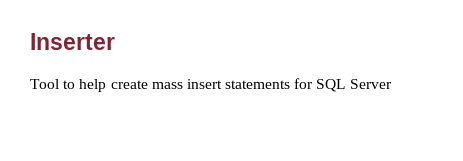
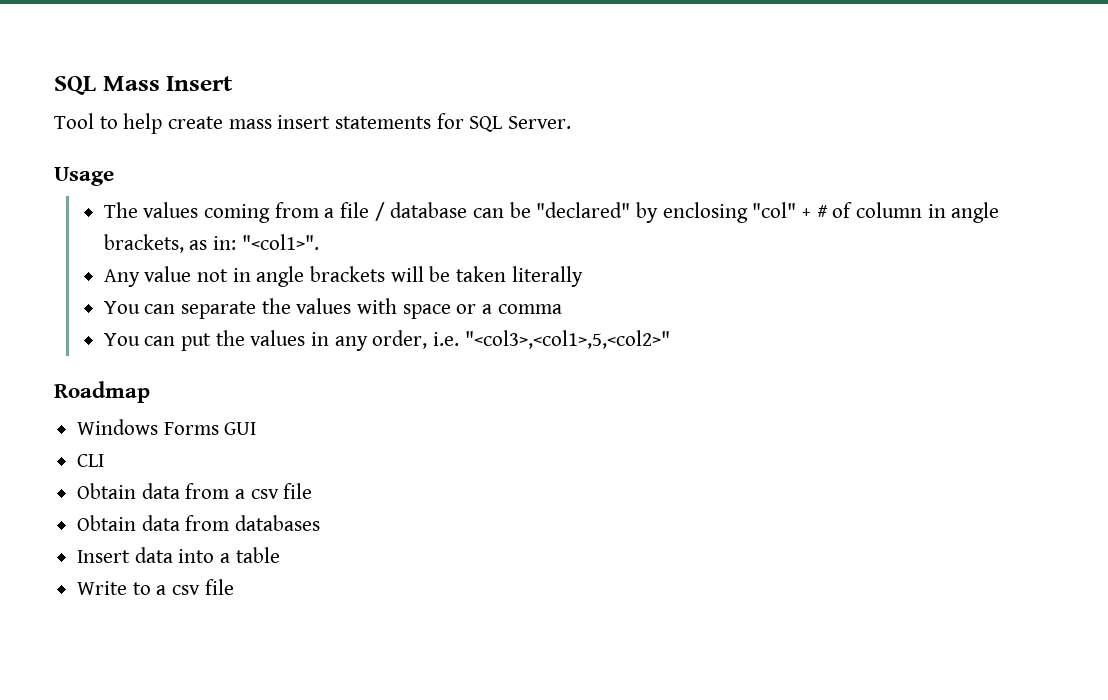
- Inserter
+ SQL Mass Insert
- Tool to help create mass insert statements for SQL Server
+ Tool to help create mass insert statements for SQL Server.
+ Usage
+ The values coming from a file / database can be "declared" by enclosing "col" + # of column in angle brackets, as in: "<col1>".
+ Any value not in angle brackets will be taken literally
+ You can separate the values with space or a comma
+ You can put the values in any order, i.e. "<col3>,<col1>,5,<col2>"
+ Roadmap
+ Windows Forms GUI
+ CLI
+ Obtain data from a csv file
+ Obtain data from databases
+ Insert data into a table
+ Write to a csv file

